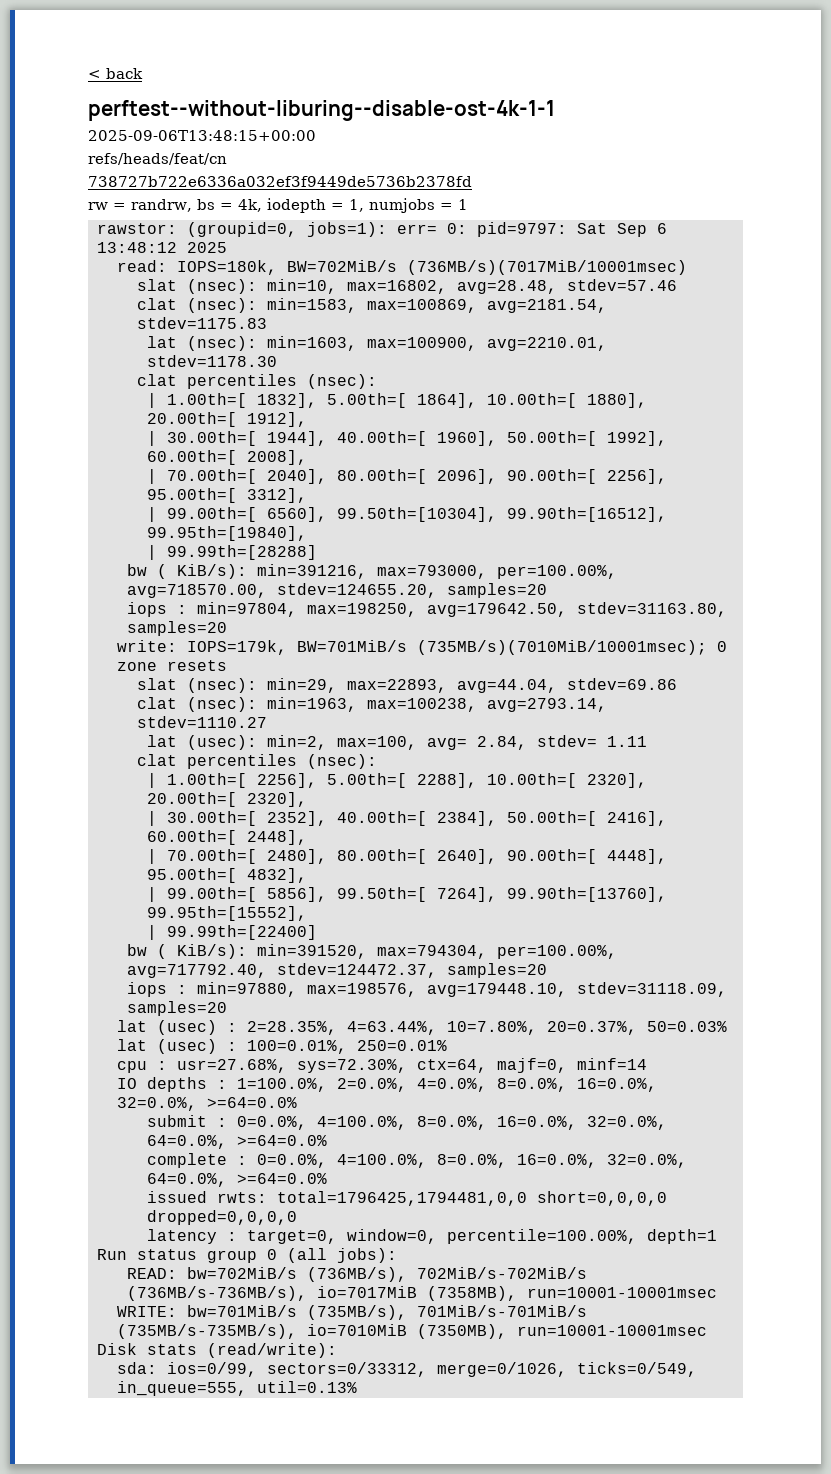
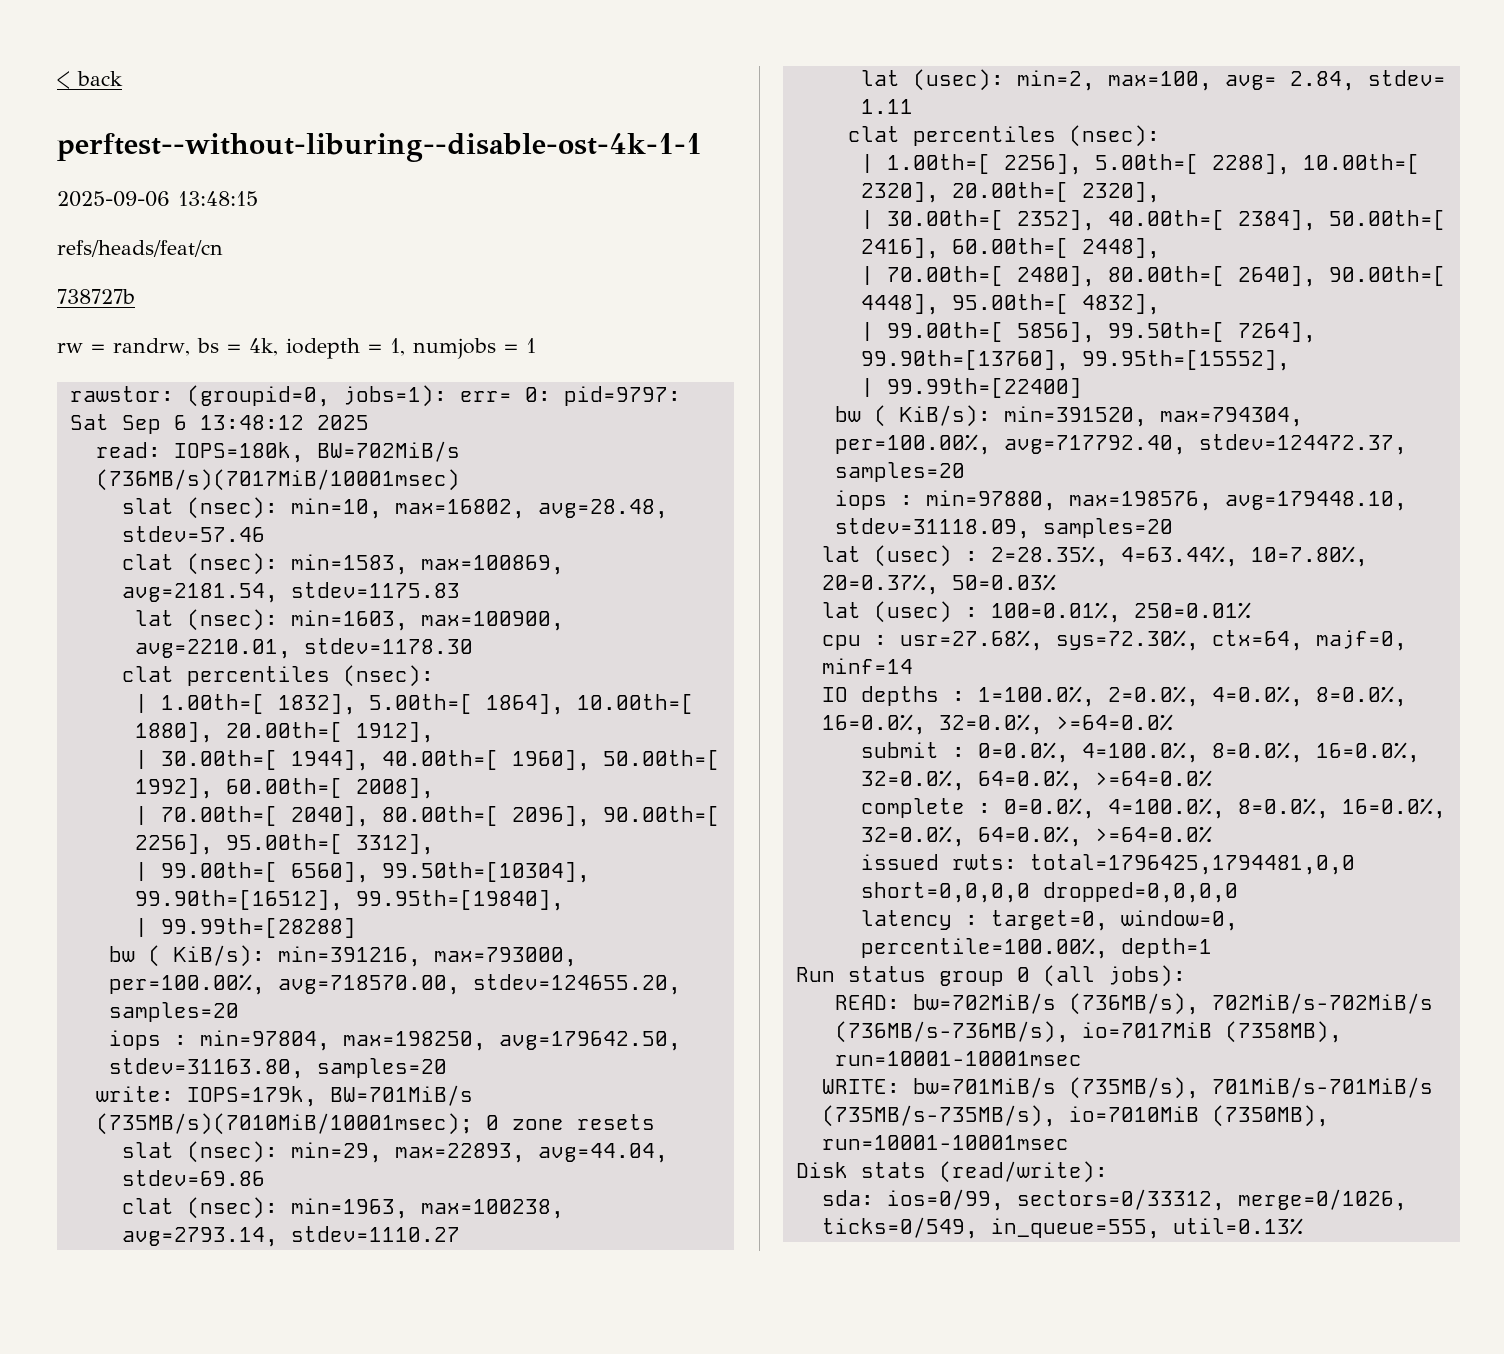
- 2025-09-06T13:48:15+00:00
+ 2025-09-06 13:48:15
- 738727b722e6336a032ef3f9449de5736b2378fd
+ 738727b

